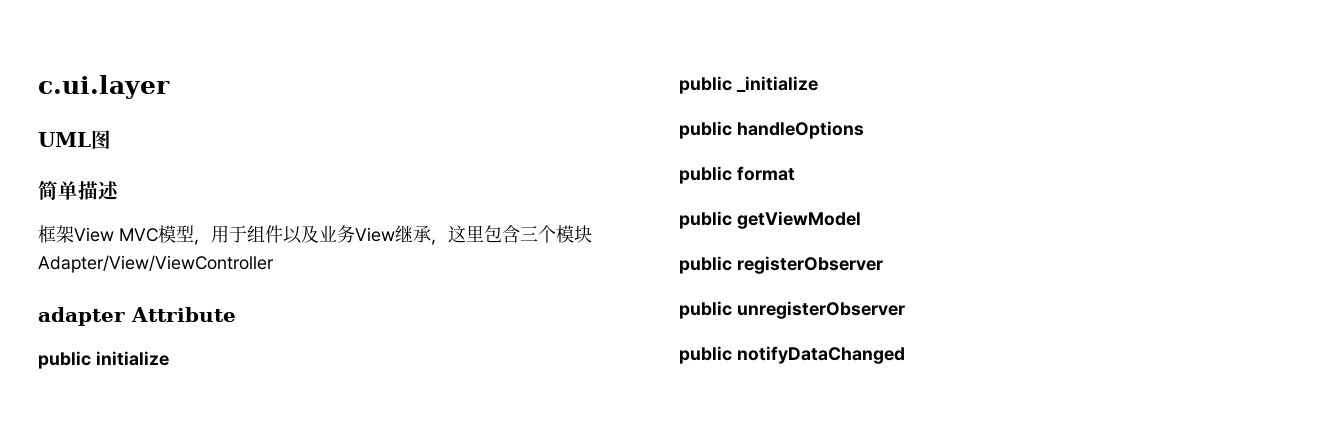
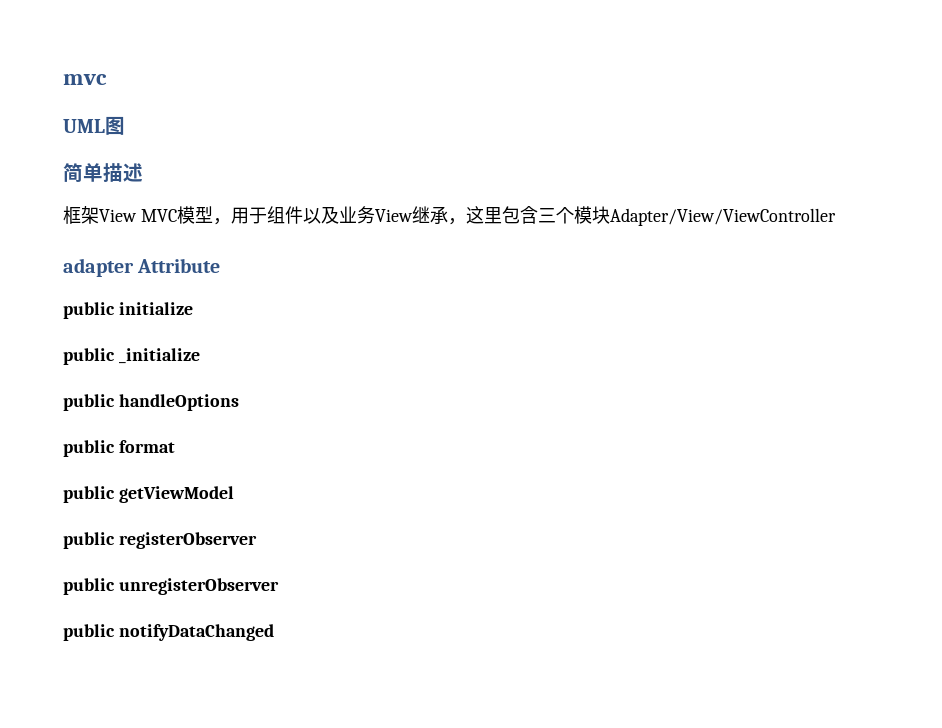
- c.ui.layer
+ mvc

